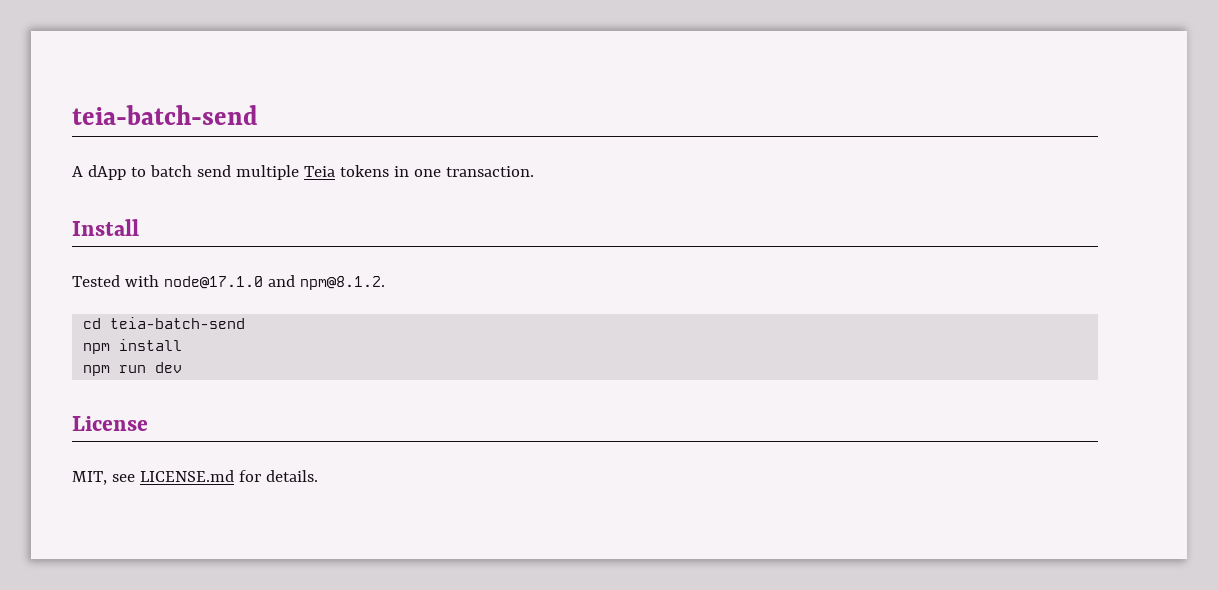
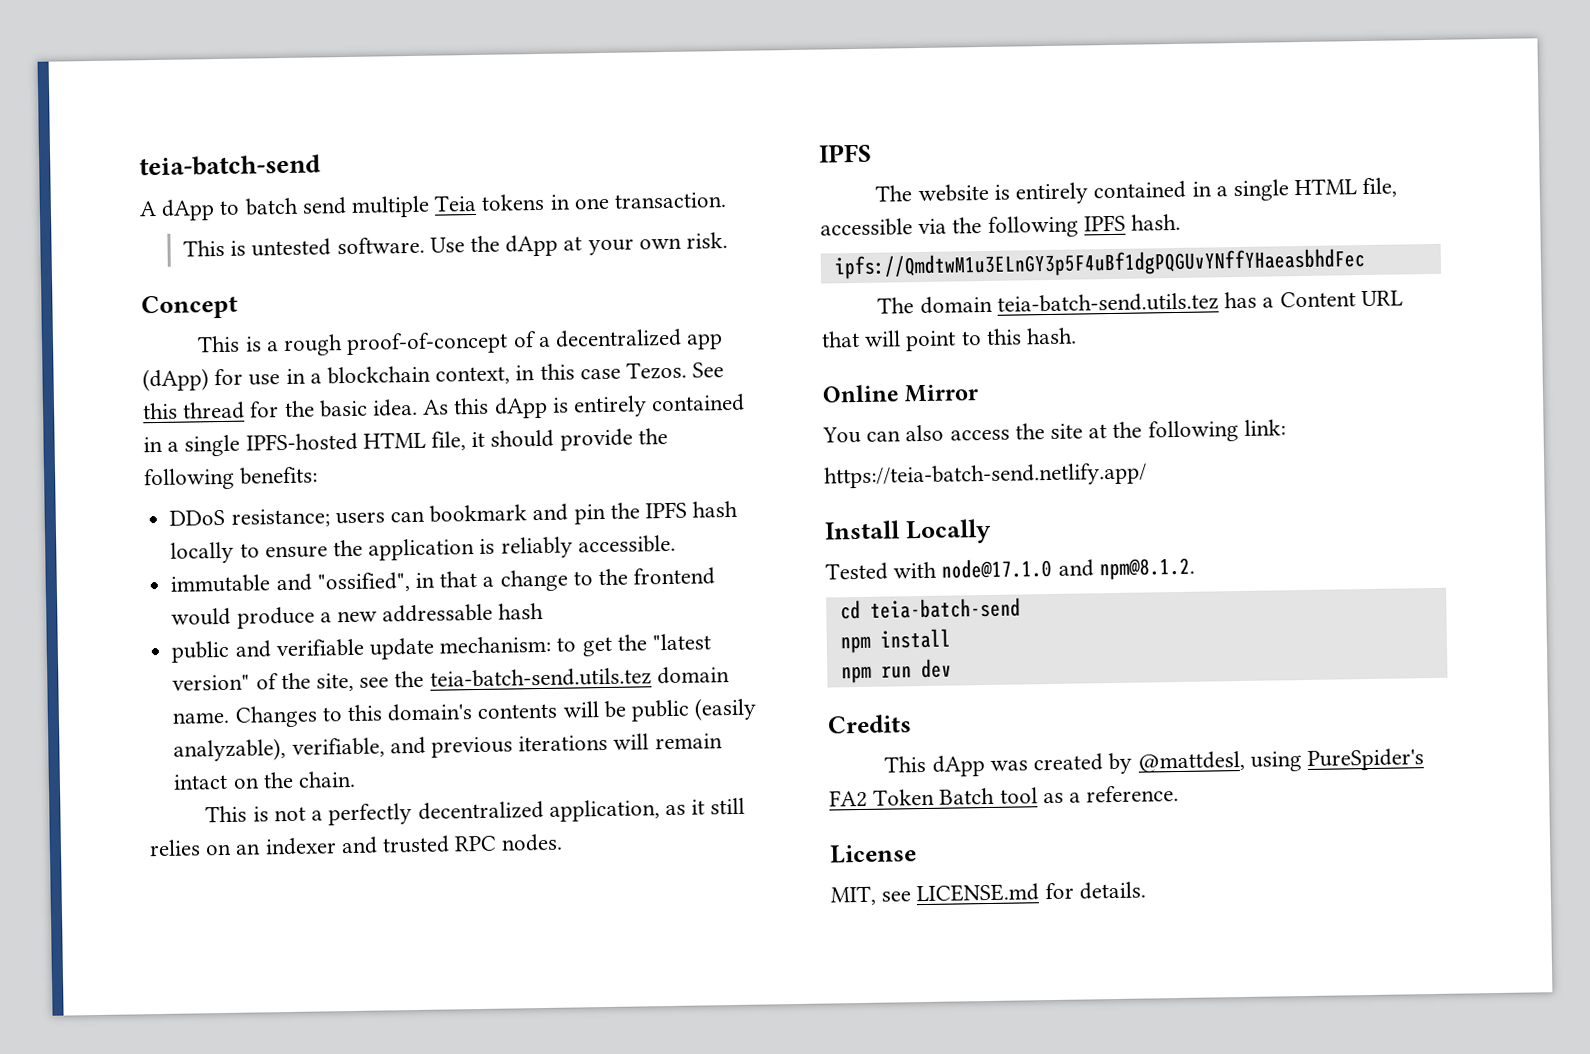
+ This is untested software. Use the dApp at your own risk.
+ Concept
+ This is a rough proof-of-concept of a decentralized app (dApp) for use in a blockchain context, in this case Tezos. See this thread for the basic idea. As this dApp is entirely contained in a single IPFS-hosted HTML file, it should provide the following benefits:
+ DDoS resistance; users can bookmark and pin the IPFS hash locally to ensure the application is reliably accessible.
+ immutable and "ossified", in that a change to the frontend would produce a new addressable hash
+ public and verifiable update mechanism: to get the "latest version" of the site, see the teia-batch-send.utils.tez domain name. Changes to this domain's contents will be public (easily analyzable), verifiable, and previous iterations will remain intact on the chain.
+ This is not a perfectly decentralized application, as it still relies on an indexer and trusted RPC nodes.
+ IPFS
+ The website is entirely contained in a single HTML file, accessible via the following IPFS hash.
+ ipfs://QmdtwM1u3ELnGY3p5F4uBf1dgPQGUvYNffYHaeasbhdFec
+ The domain teia-batch-send.utils.tez has a Content URL that will point to this hash.
+ Online Mirror
+ You can also access the site at the following link:
+ https://teia-batch-send.netlify.app/
- Install
+ Install Locally
+ Credits
+ This dApp was created by @mattdesl, using PureSpider's FA2 Token Batch tool as a reference.

